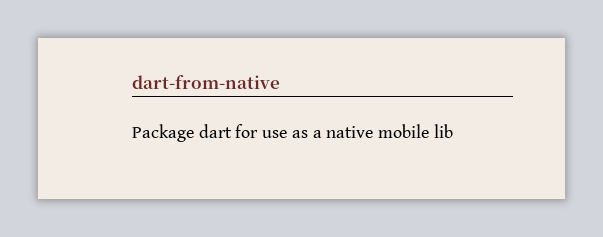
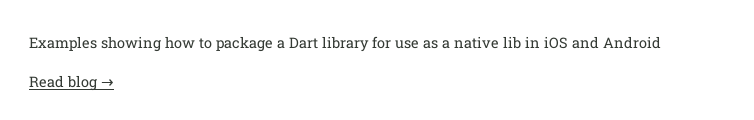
- dart-from-native
- Package dart for use as a native mobile lib
+ Examples showing how to package a Dart library for use as a native lib in iOS and Android
+ Read blog →

